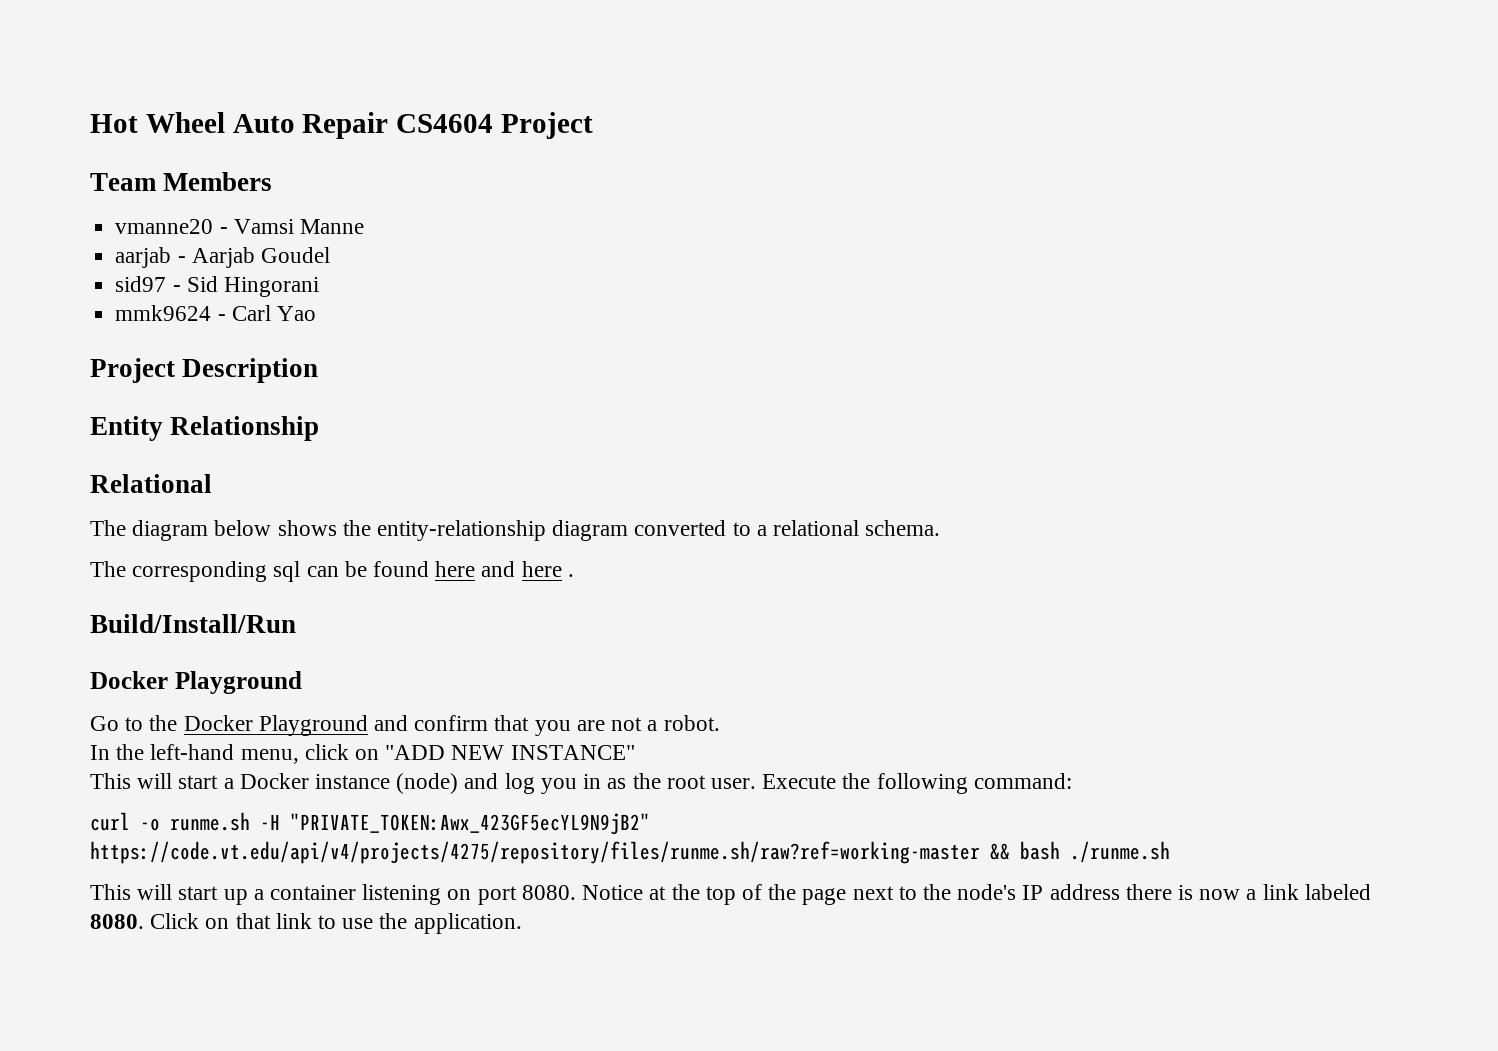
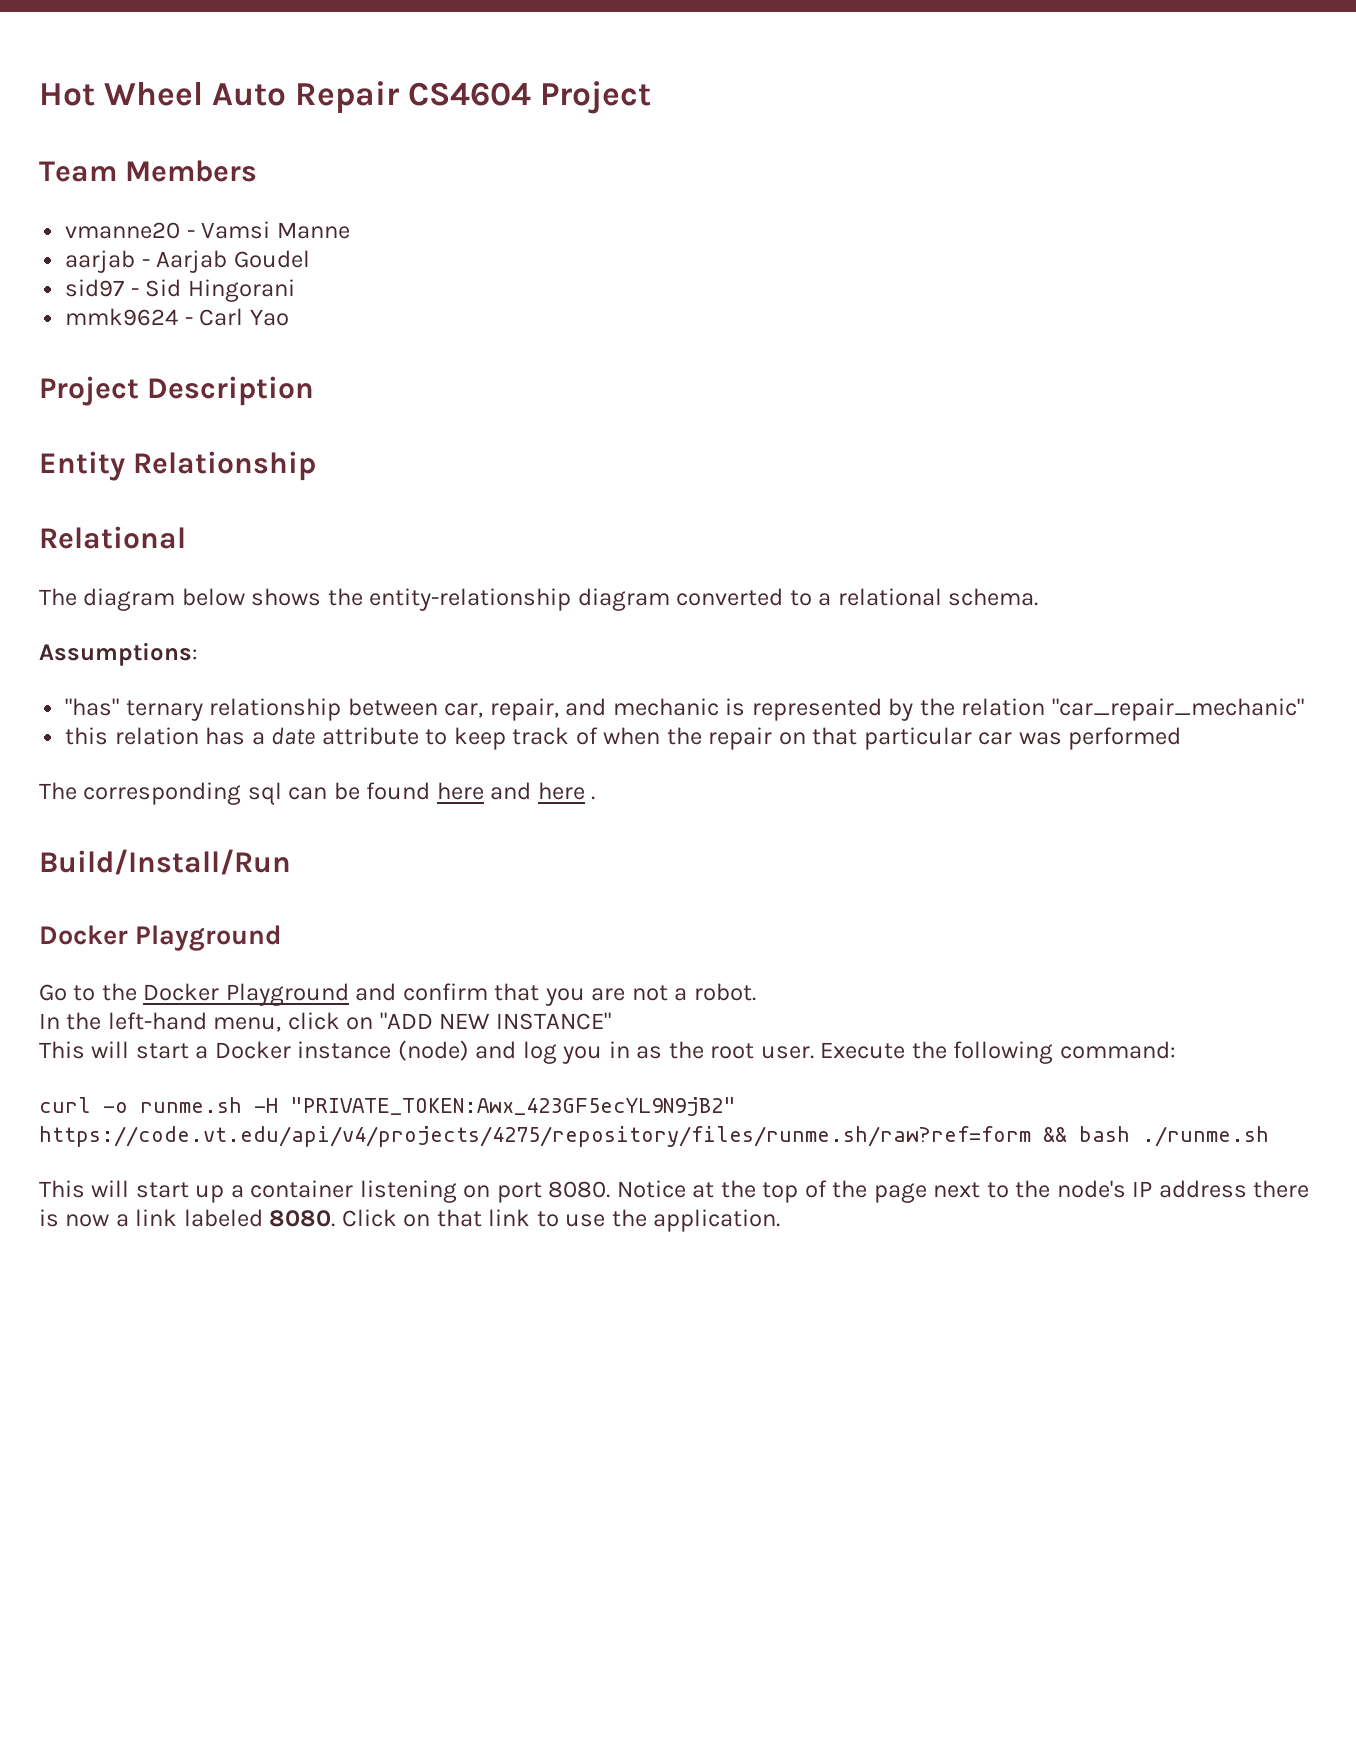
+ Assumptions:
+ "has" ternary relationship between car, repair, and mechanic is represented by the relation "car_repair_mechanic"
+ this relation has a date attribute to keep track of when the repair on that particular car was performed
- curl -o runme.sh -H "PRIVATE_TOKEN:Awx_423GF5ecYL9N9jB2" https://code.vt.edu/api/v4/projects/4275/repository/files/runme.sh/raw?ref=working-master && bash ./runme.sh
+ curl -o runme.sh -H "PRIVATE_TOKEN:Awx_423GF5ecYL9N9jB2" https://code.vt.edu/api/v4/projects/4275/repository/files/runme.sh/raw?ref=form && bash ./runme.sh

